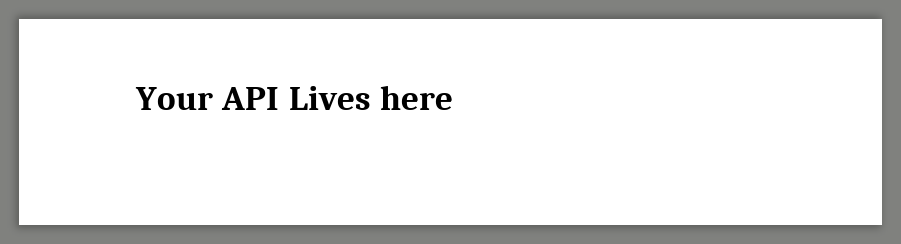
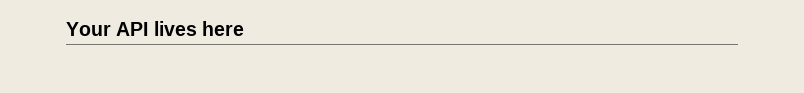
- Your API Lives here
+ Your API lives here

